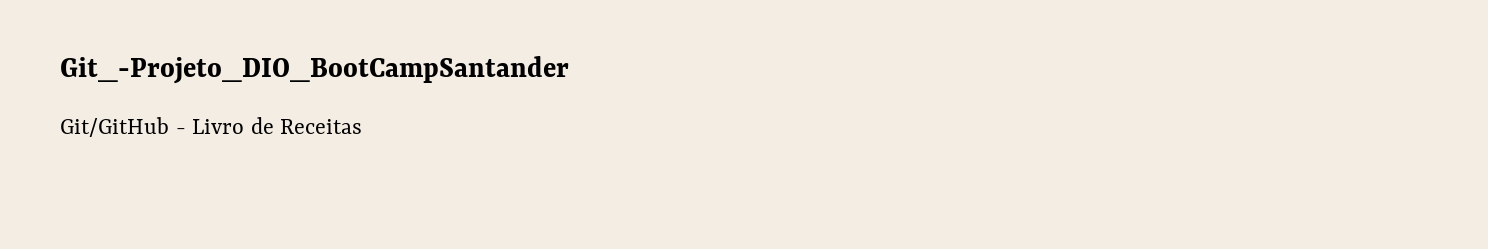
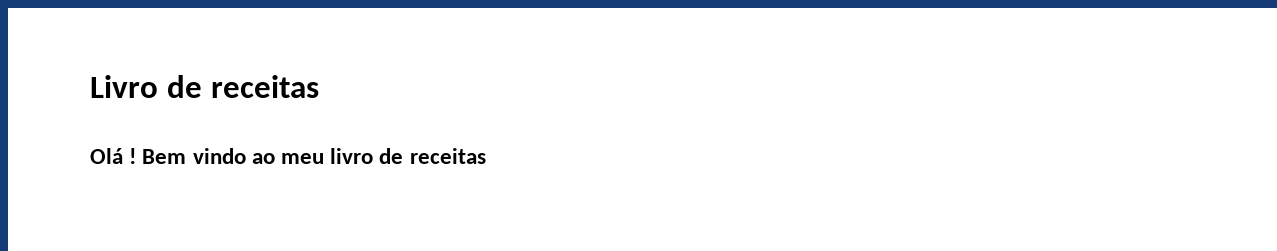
- Git_-Projeto_DIO_BootCampSantander
- Git/GitHub - Livro de Receitas
+ Livro de receitas
+ Olá ! Bem vindo ao meu livro de receitas

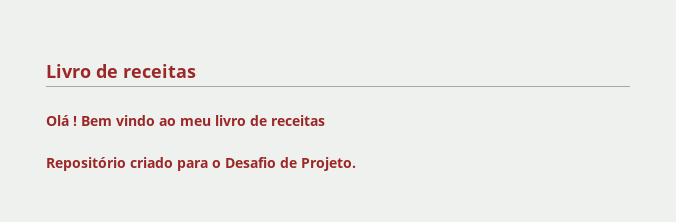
+ Repositório criado para o Desafio de Projeto.

